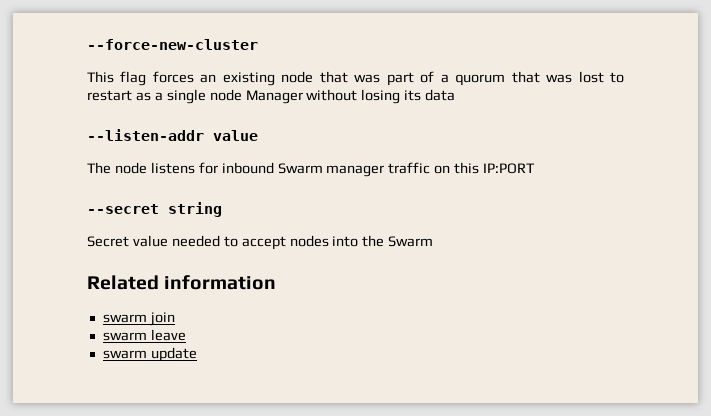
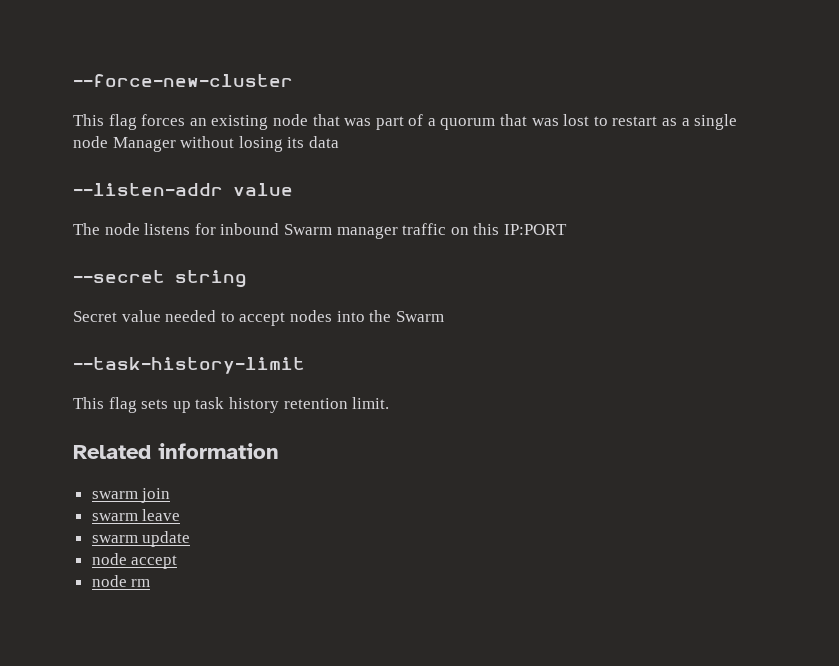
+ --task-history-limit
+ This flag sets up task history retention limit.
+ node accept
+ node rm

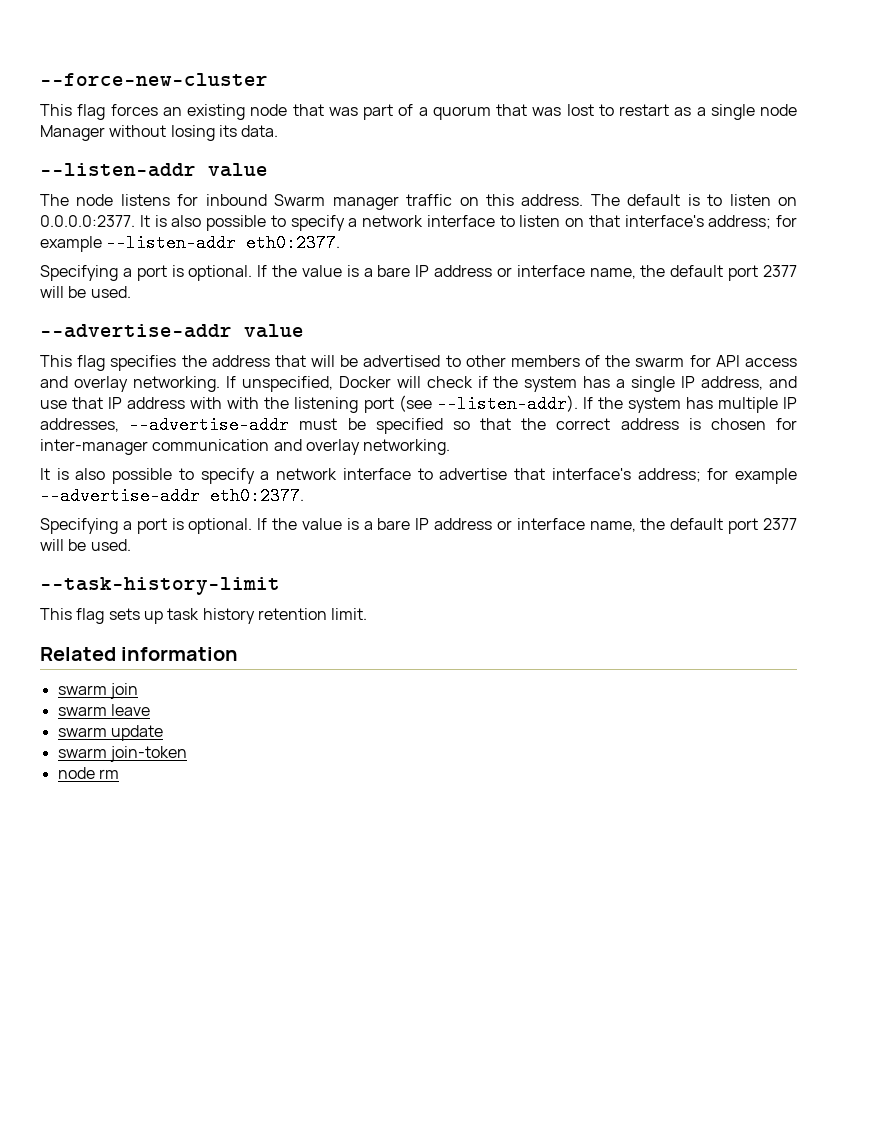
- This flag forces an existing node that was part of a quorum that was lost to restart as a single node Manager without losing its data
+ This flag forces an existing node that was part of a quorum that was lost to restart as a single node Manager without losing its data.
- The node listens for inbound Swarm manager traffic on this IP:PORT
- --secret string
- Secret value needed to accept nodes into the Swarm
+ The node listens for inbound Swarm manager traffic on this address. The default is to listen on 0.0.0.0:2377. It is also possible to specify a network interface to listen on that interface's address; for example --listen-addr eth0:2377.
+ Specifying a port is optional. If the value is a bare IP address or interface name, the default port 2377 will be used.
+ --advertise-addr value
+ This flag specifies the address that will be advertised to other members of the swarm for API access and overlay networking. If unspecified, Docker will check if the system has a single IP address, and use that IP address with with the listening port (see --listen-addr). If the system has multiple IP addresses, --advertise-addr must be specified so that the correct address is chosen for inter-manager communication and overlay networking.
+ It is also possible to specify a network interface to advertise that interface's address; for example --advertise-addr eth0:2377.
+ Specifying a port is optional. If the value is a bare IP address or interface name, the default port 2377 will be used.
- node accept
+ swarm join-token

